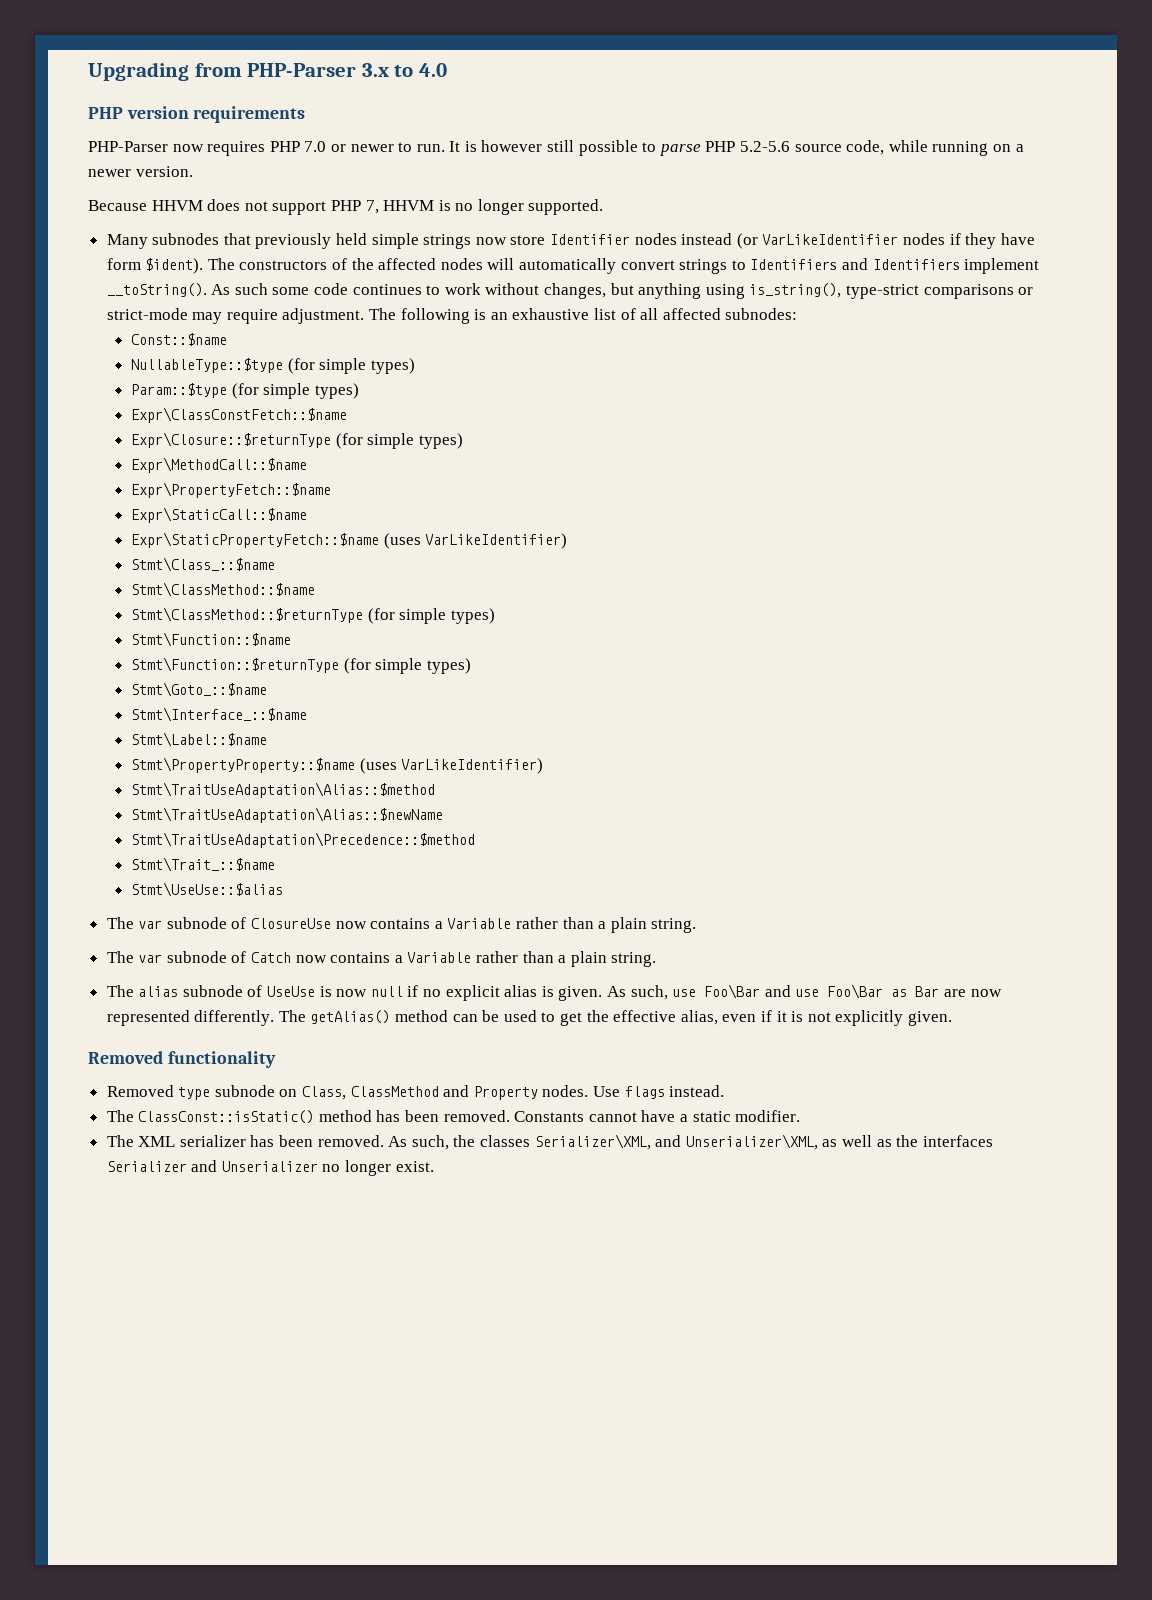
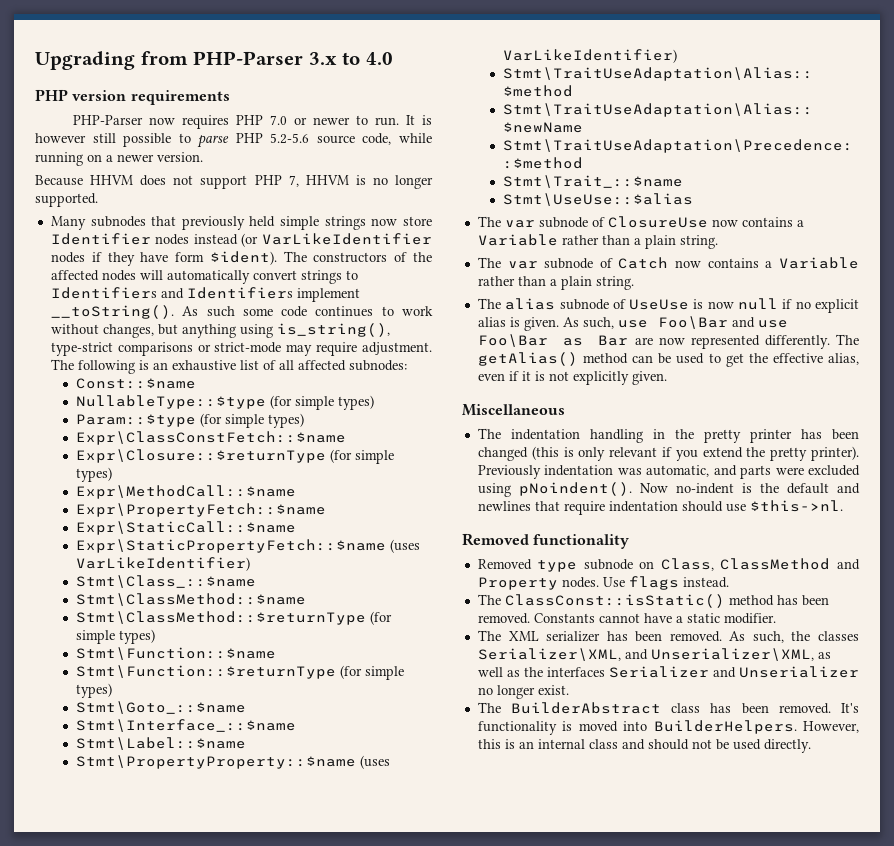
+ Miscellaneous
+ The indentation handling in the pretty printer has been changed (this is only relevant if you extend the pretty printer). Previously indentation was automatic, and parts were excluded using pNoindent(). Now no-indent is the default and newlines that require indentation should use $this->nl.
+ The BuilderAbstract class has been removed. It's functionality is moved into BuilderHelpers. However, this is an internal class and should not be used directly.

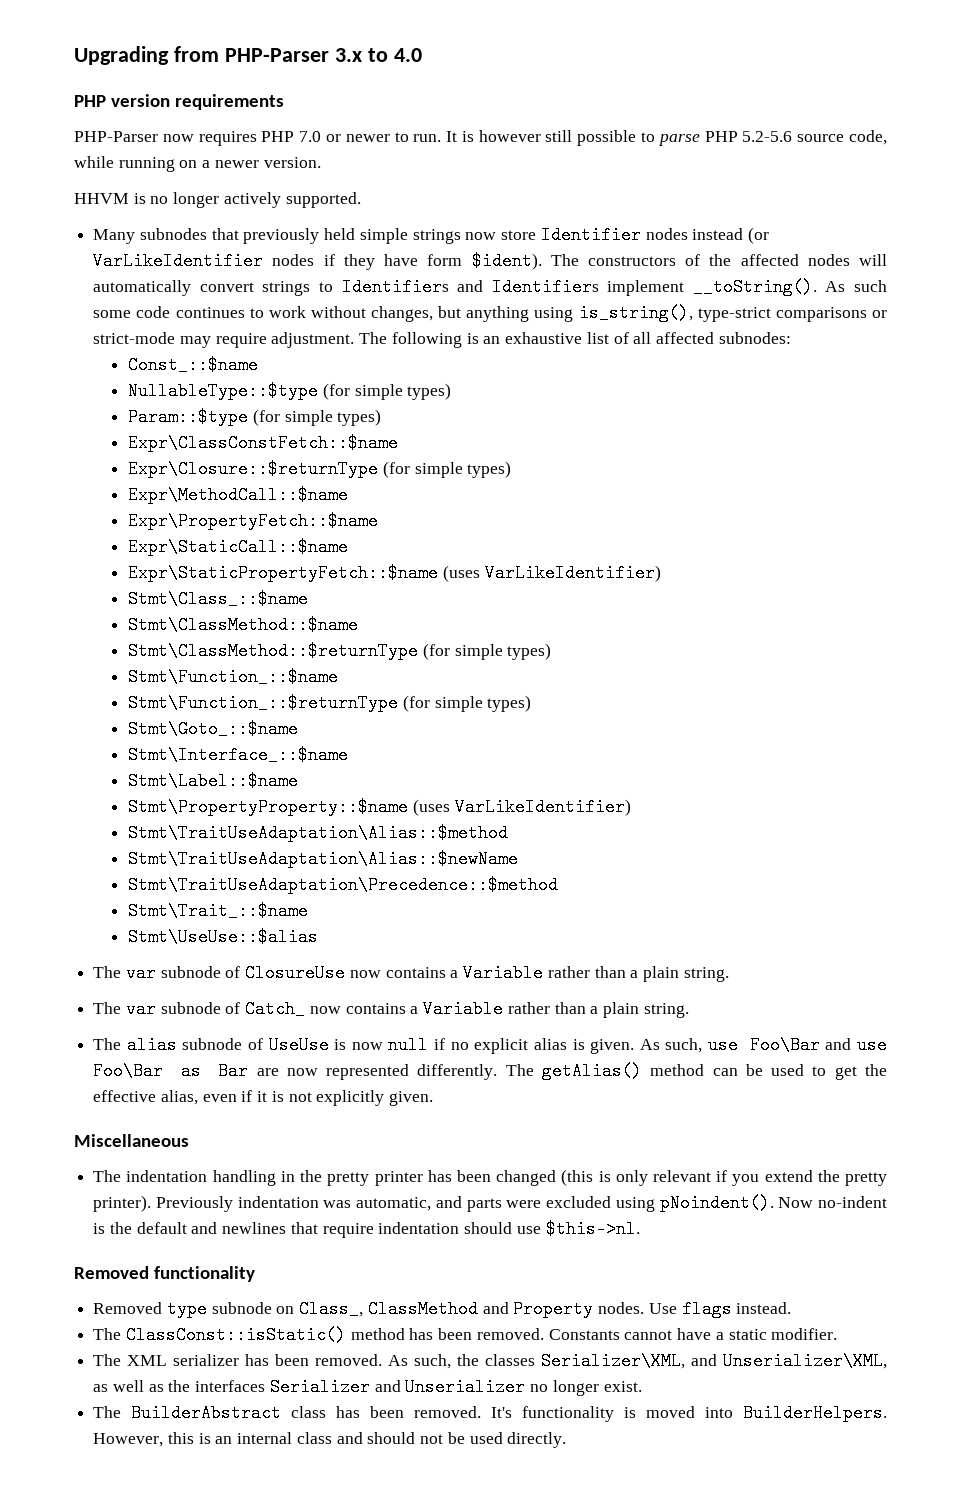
- Because HHVM does not support PHP 7, HHVM is no longer supported.
+ HHVM is no longer actively supported.
- Const::$name
+ Const_::$name
- Stmt\Function::$name
- Stmt\Function::$returnType (for simple types)
+ Stmt\Function_::$name
+ Stmt\Function_::$returnType (for simple types)
- The var subnode of Catch now contains a Variable rather than a plain string.
+ The var subnode of Catch_ now contains a Variable rather than a plain string.
- Removed type subnode on Class, ClassMethod and Property nodes.
+ Removed type subnode on Class_, ClassMethod and Property nodes.

